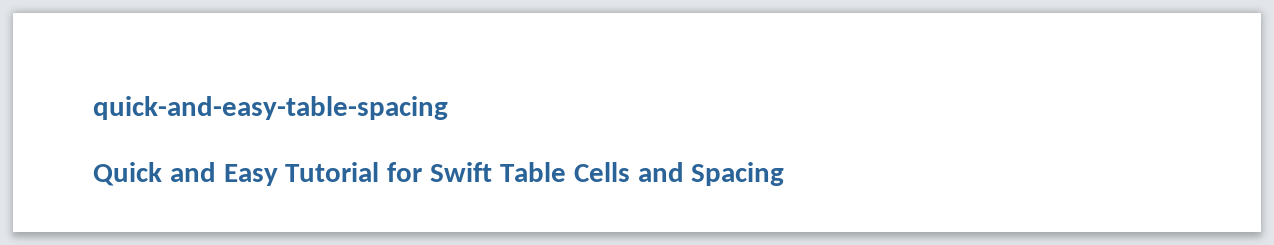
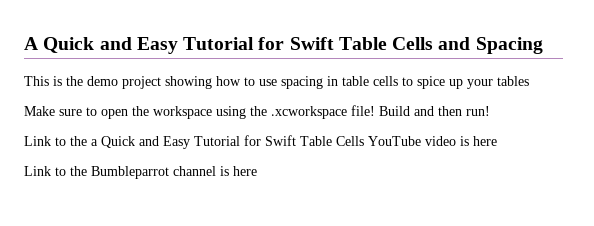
- quick-and-easy-table-spacing
- Quick and Easy Tutorial for Swift Table Cells and Spacing
+ A Quick and Easy Tutorial for Swift Table Cells and Spacing
+ This is the demo project showing how to use spacing in table cells to spice up your tables
+ Make sure to open the workspace using the .xcworkspace file! Build and then run!
+ Link to the a Quick and Easy Tutorial for Swift Table Cells YouTube video is here
+ Link to the Bumbleparrot channel is here

